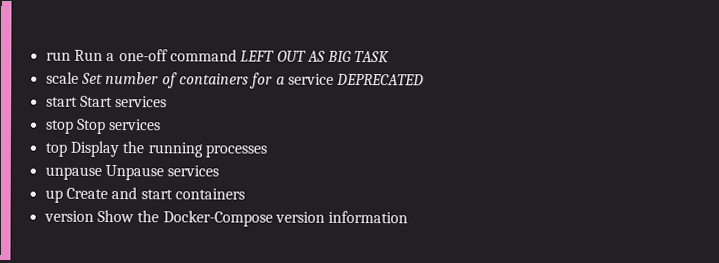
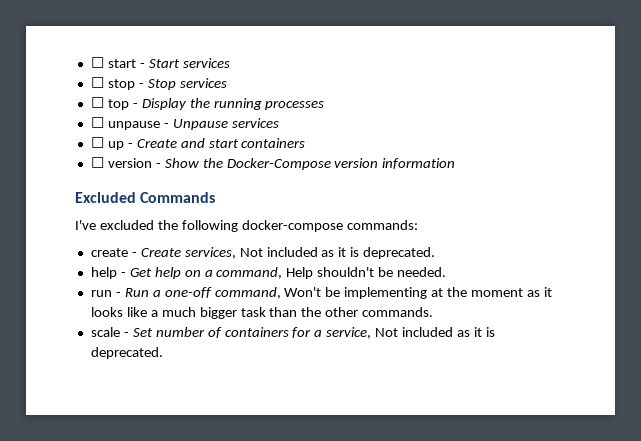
- run Run a one-off command LEFT OUT AS BIG TASK
+ ☐ start - Start services
+ ☐ stop - Stop services
+ ☐ top - Display the running processes
+ ☐ unpause - Unpause services
+ ☐ up - Create and start containers
+ ☐ version - Show the Docker-Compose version information
+ Excluded Commands
+ I've excluded the following docker-compose commands:
+ create - Create services, Not included as it is deprecated.
+ help - Get help on a command, Help shouldn't be needed.
+ run - Run a one-off command, Won't be implementing at the moment as it looks like a much bigger task than the other commands.
- scale Set number of containers for a service DEPRECATED
- start Start services
- stop Stop services
- top Display the running processes
- unpause Unpause services
- up Create and start containers
- version Show the Docker-Compose version information
+ scale - Set number of containers for a service, Not included as it is deprecated.

